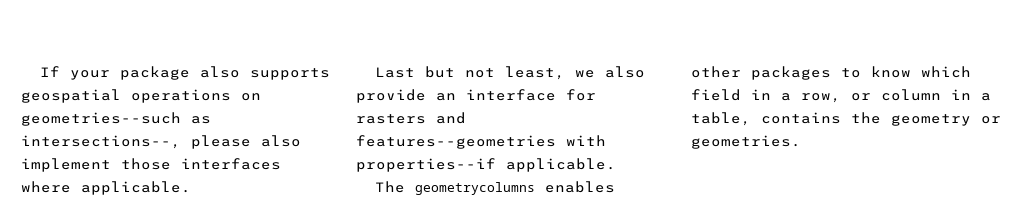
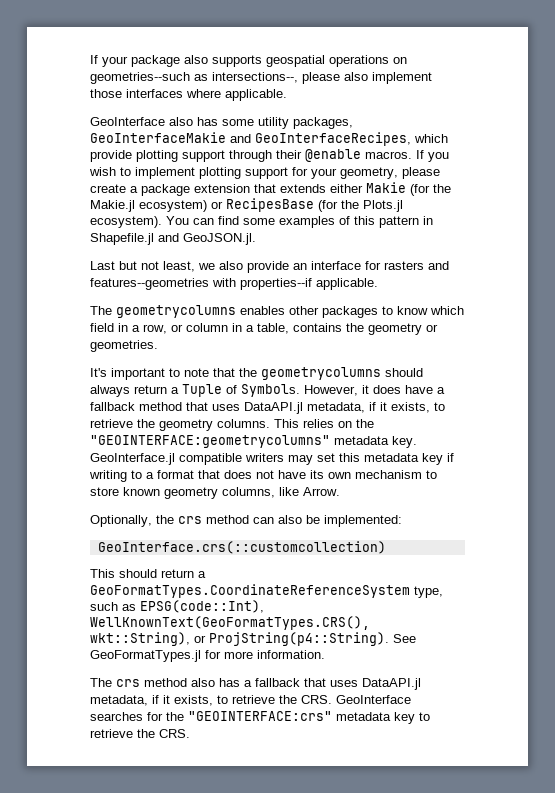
+ GeoInterface also has some utility packages, GeoInterfaceMakie and GeoInterfaceRecipes, which provide plotting support through their @enable macros. If you wish to implement plotting support for your geometry, please create a package extension that extends either Makie (for the Makie.jl ecosystem) or RecipesBase (for the Plots.jl ecosystem). You can find some examples of this pattern in Shapefile.jl and GeoJSON.jl.
+ It's important to note that the geometrycolumns should always return a Tuple of Symbols. However, it does have a fallback method that uses DataAPI.jl metadata, if it exists, to retrieve the geometry columns. This relies on the "GEOINTERFACE:geometrycolumns" metadata key. GeoInterface.jl compatible writers may set this metadata key if writing to a format that does not have its own mechanism to store known geometry columns, like Arrow.
+ Optionally, the crs method can also be implemented:
+ GeoInterface.crs(::customcollection)
+ This should return a GeoFormatTypes.CoordinateReferenceSystem type, such as EPSG(code::Int), WellKnownText(GeoFormatTypes.CRS(), wkt::String), or ProjString(p4::String). See GeoFormatTypes.jl for more information.
+ The crs method also has a fallback that uses DataAPI.jl metadata, if it exists, to retrieve the CRS. GeoInterface searches for the "GEOINTERFACE:crs" metadata key to retrieve the CRS.

